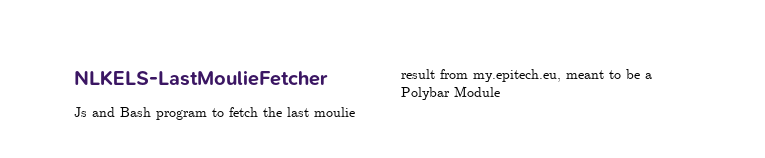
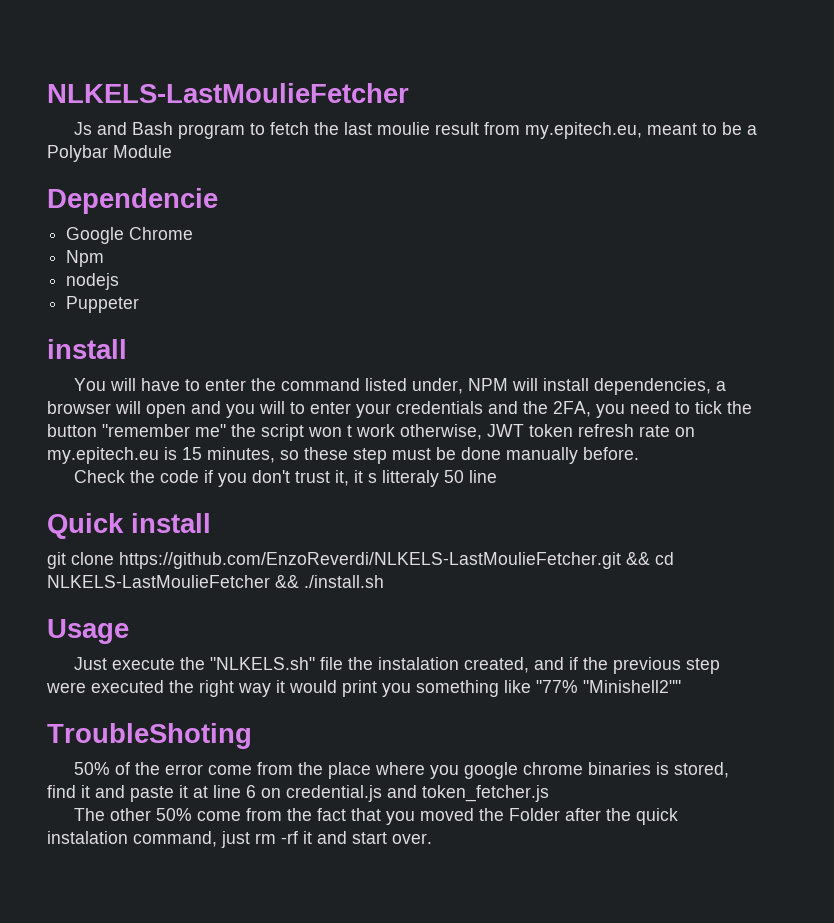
+ Dependencie
+ Google Chrome
+ Npm
+ nodejs
+ Puppeter
+ install
+ You will have to enter the command listed under, NPM will install dependencies, a browser will open and you will to enter your credentials and the 2FA, you need to tick the button "remember me" the script won t work otherwise, JWT token refresh rate on my.epitech.eu is 15 minutes, so these step must be done manually before.
+ Check the code if you don't trust it, it s litteraly 50 line
+ Quick install
+ git clone https://github.com/EnzoReverdi/NLKELS-LastMoulieFetcher.git && cd NLKELS-LastMoulieFetcher && ./install.sh
+ Usage
+ Just execute the "NLKELS.sh" file the instalation created, and if the previous step were executed the right way it would print you something like "77% "Minishell2""
+ TroubleShoting
+ 50% of the error come from the place where you google chrome binaries is stored, find it and paste it at line 6 on credential.js and token_fetcher.js
+ The other 50% come from the fact that you moved the Folder after the quick instalation command, just rm -rf it and start over.

